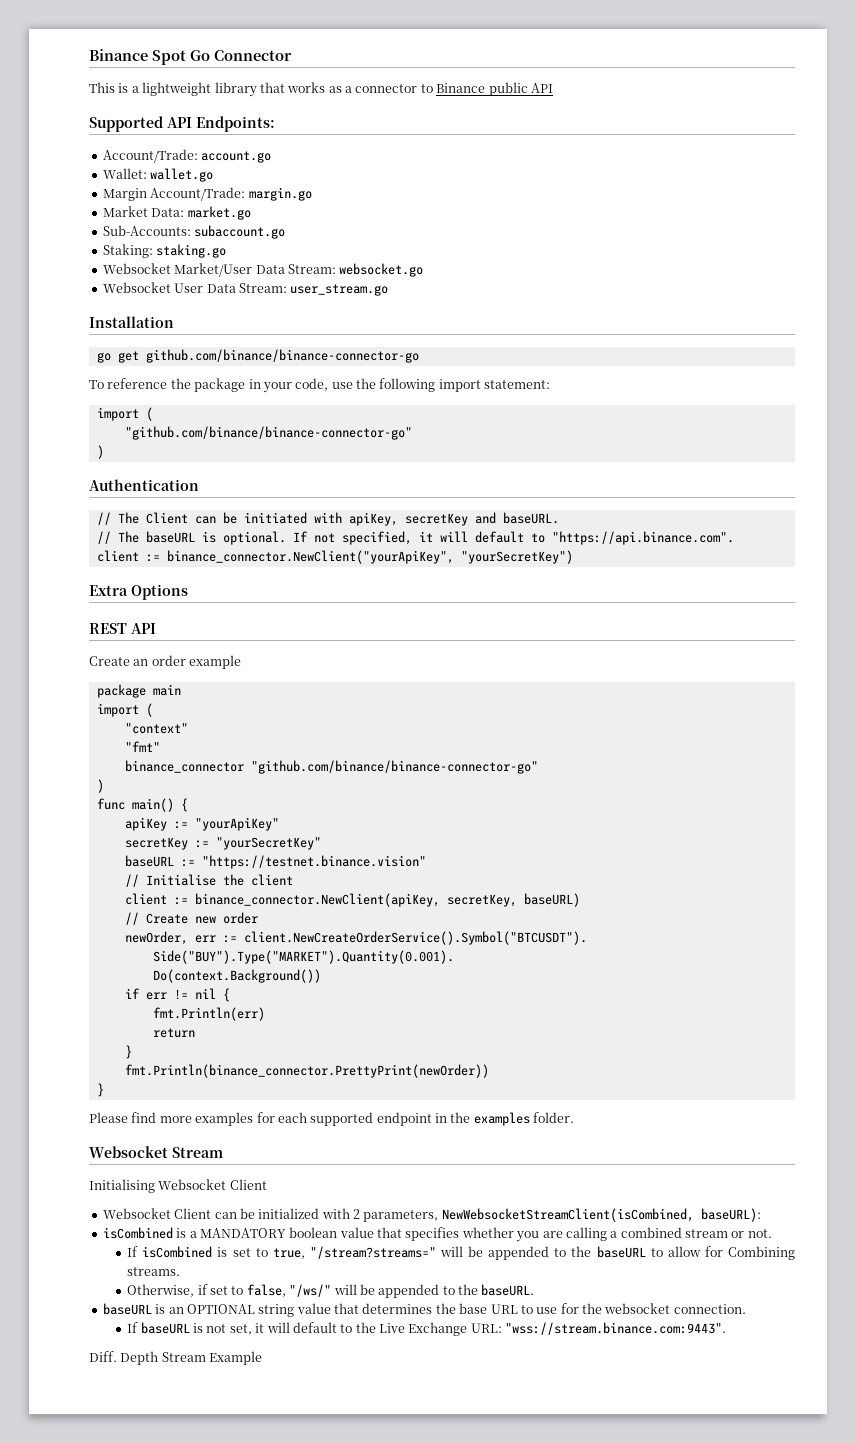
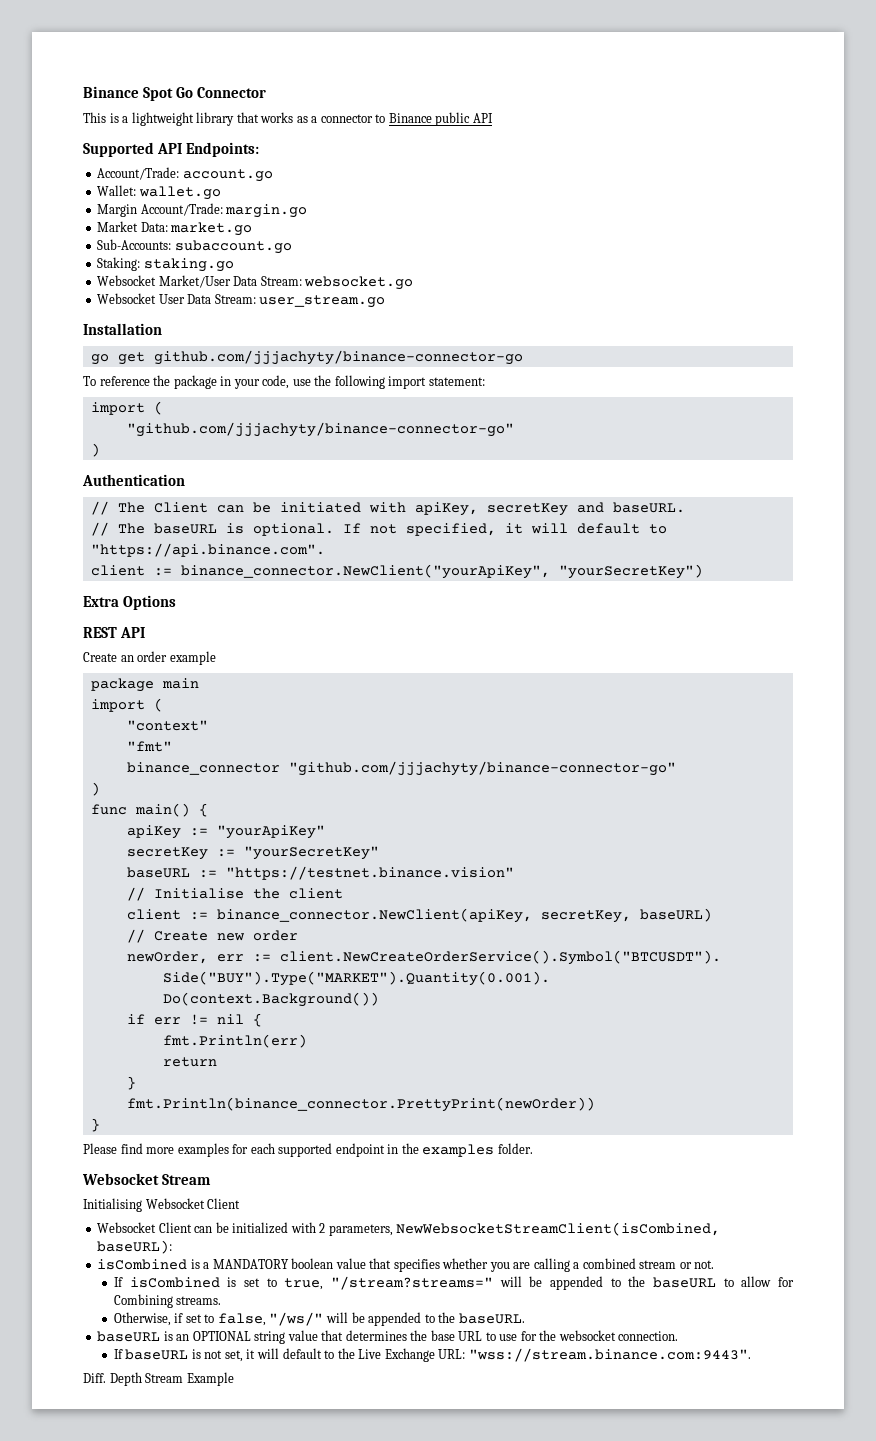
- go get github.com/binance/binance-connector-go
+ go get github.com/jjjachyty/binance-connector-go
  To reference the package in your code, use the following import statement:
  import (
- "github.com/binance/binance-connector-go"
+ "github.com/jjjachyty/binance-connector-go"
- binance_connector "github.com/binance/binance-connector-go"
+ binance_connector "github.com/jjjachyty/binance-connector-go"

